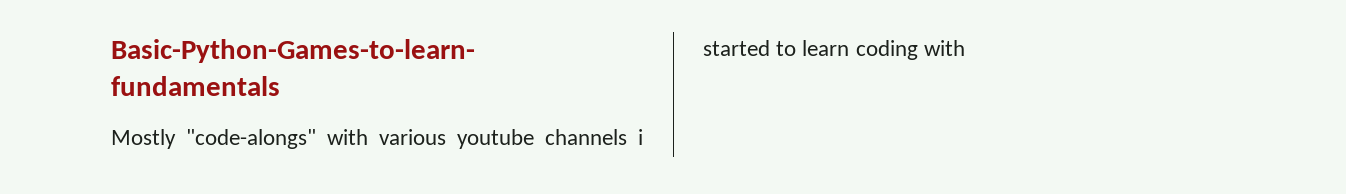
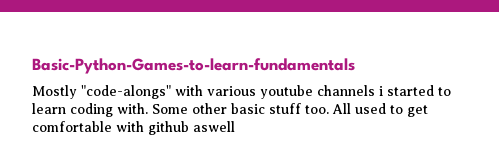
- Mostly "code-alongs" with various youtube channels i started to learn coding with
+ Mostly "code-alongs" with various youtube channels i started to learn coding with. Some other basic stuff too. All used to get comfortable with github aswell

